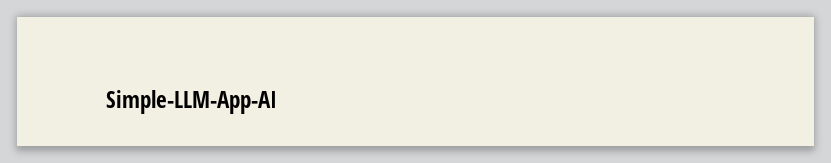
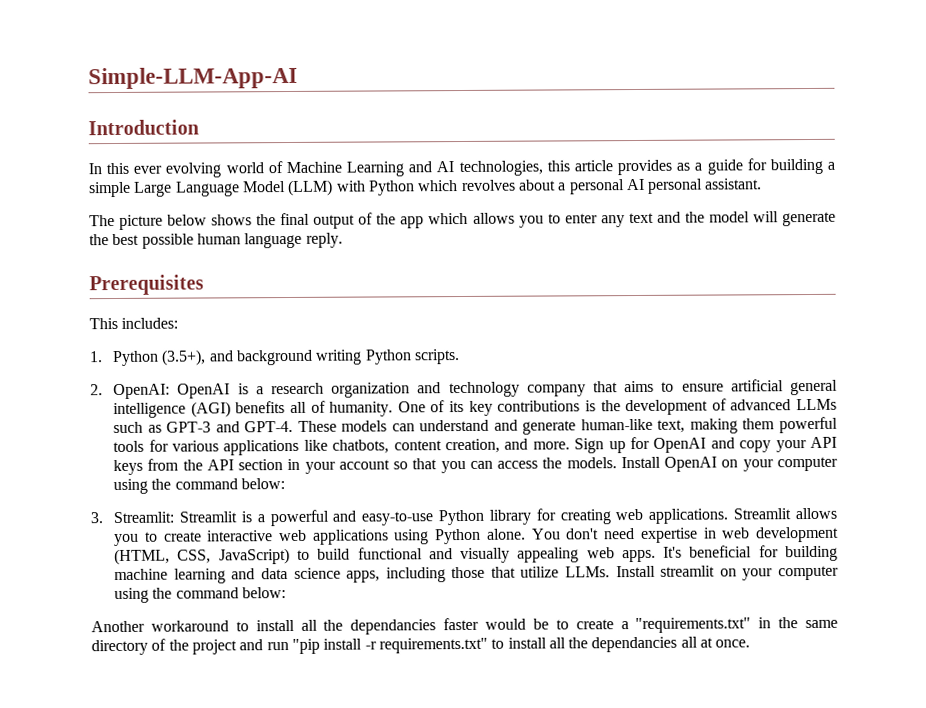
+ Introduction
+ In this ever evolving world of Machine Learning and AI technologies, this article provides as a guide for building a simple Large Language Model (LLM) with Python which revolves about a personal AI personal assistant.
+ The picture below shows the final output of the app which allows you to enter any text and the model will generate the best possible human language reply.
+ Prerequisites
+ This includes:
+ 1. Python (3.5+), and background writing Python scripts.
+ 2. OpenAI: OpenAI is a research organization and technology company that aims to ensure artificial general intelligence (AGI) benefits all of humanity. One of its key contributions is the development of advanced LLMs such as GPT-3 and GPT-4. These models can understand and generate human-like text, making them powerful tools for various applications like chatbots, content creation, and more. Sign up for OpenAI and copy your API keys from the API section in your account so that you can access the models. Install OpenAI on your computer using the command below:
+ 3. Streamlit: Streamlit is a powerful and easy-to-use Python library for creating web applications. Streamlit allows you to create interactive web applications using Python alone. You don't need expertise in web development (HTML, CSS, JavaScript) to build functional and visually appealing web apps. It's beneficial for building machine learning and data science apps, including those that utilize LLMs. Install streamlit on your computer using the command below:
+ Another workaround to install all the dependancies faster would be to create a "requirements.txt" in the same directory of the project and run "pip install -r requirements.txt" to install all the dependancies all at once.

